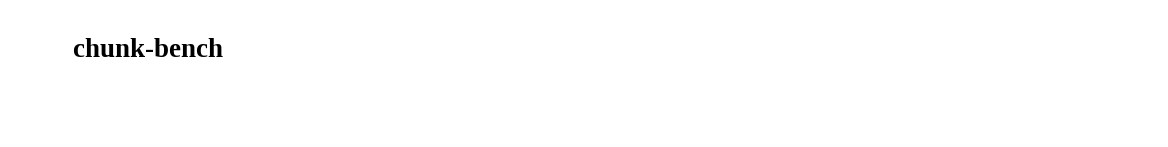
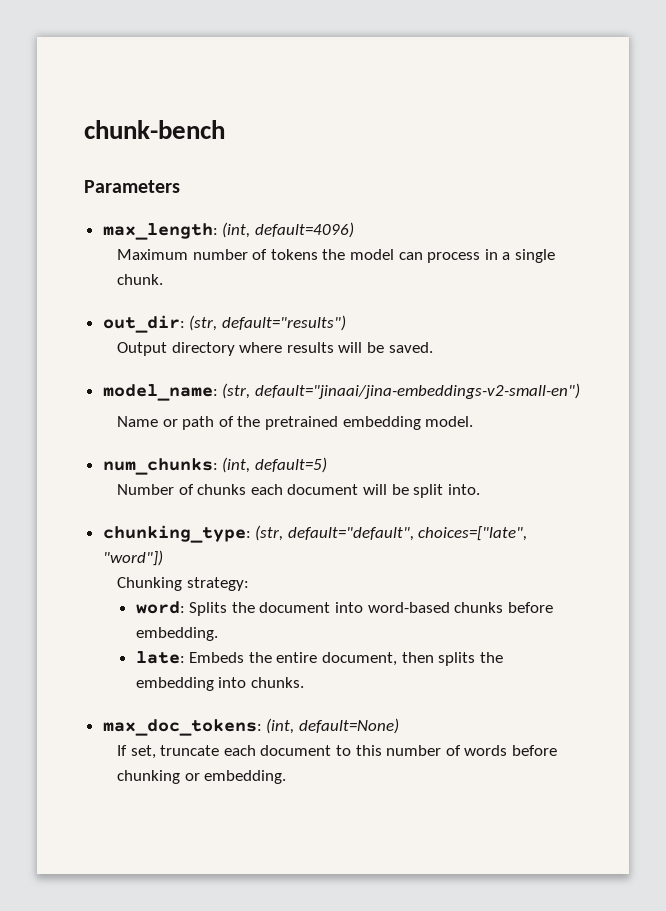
+ Parameters
+ max_length: (int, default=4096)
+ Maximum number of tokens the model can process in a single chunk.
+ out_dir: (str, default="results")
+ Output directory where results will be saved.
+ model_name: (str, default="jinaai/jina-embeddings-v2-small-en")
+ Name or path of the pretrained embedding model.
+ num_chunks: (int, default=5)
+ Number of chunks each document will be split into.
+ chunking_type: (str, default="default", choices=["late", "word"])
+ Chunking strategy:
+ word: Splits the document into word-based chunks before embedding.
+ late: Embeds the entire document, then splits the embedding into chunks.
+ max_doc_tokens: (int, default=None)
+ If set, truncate each document to this number of words before chunking or embedding.

